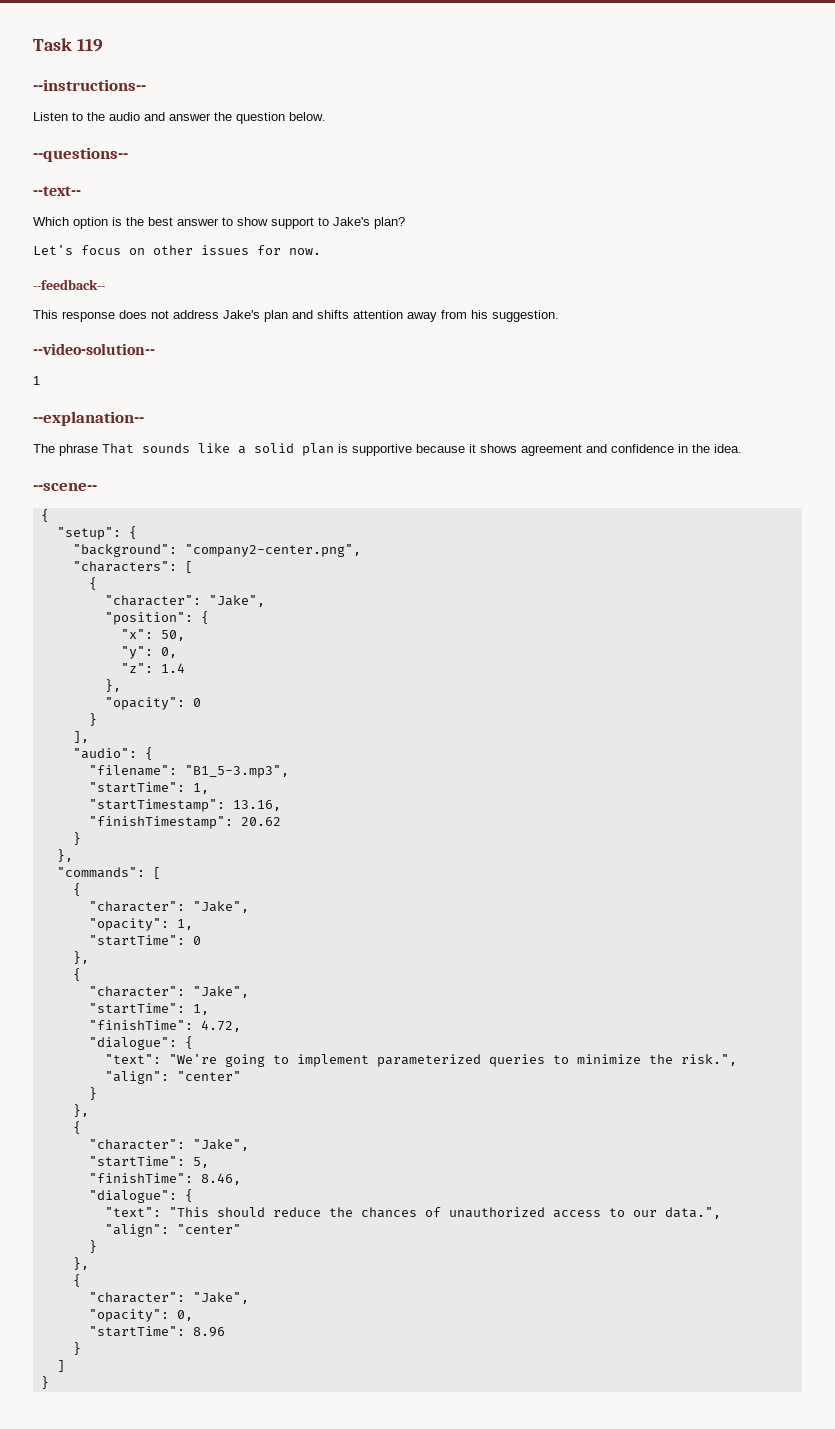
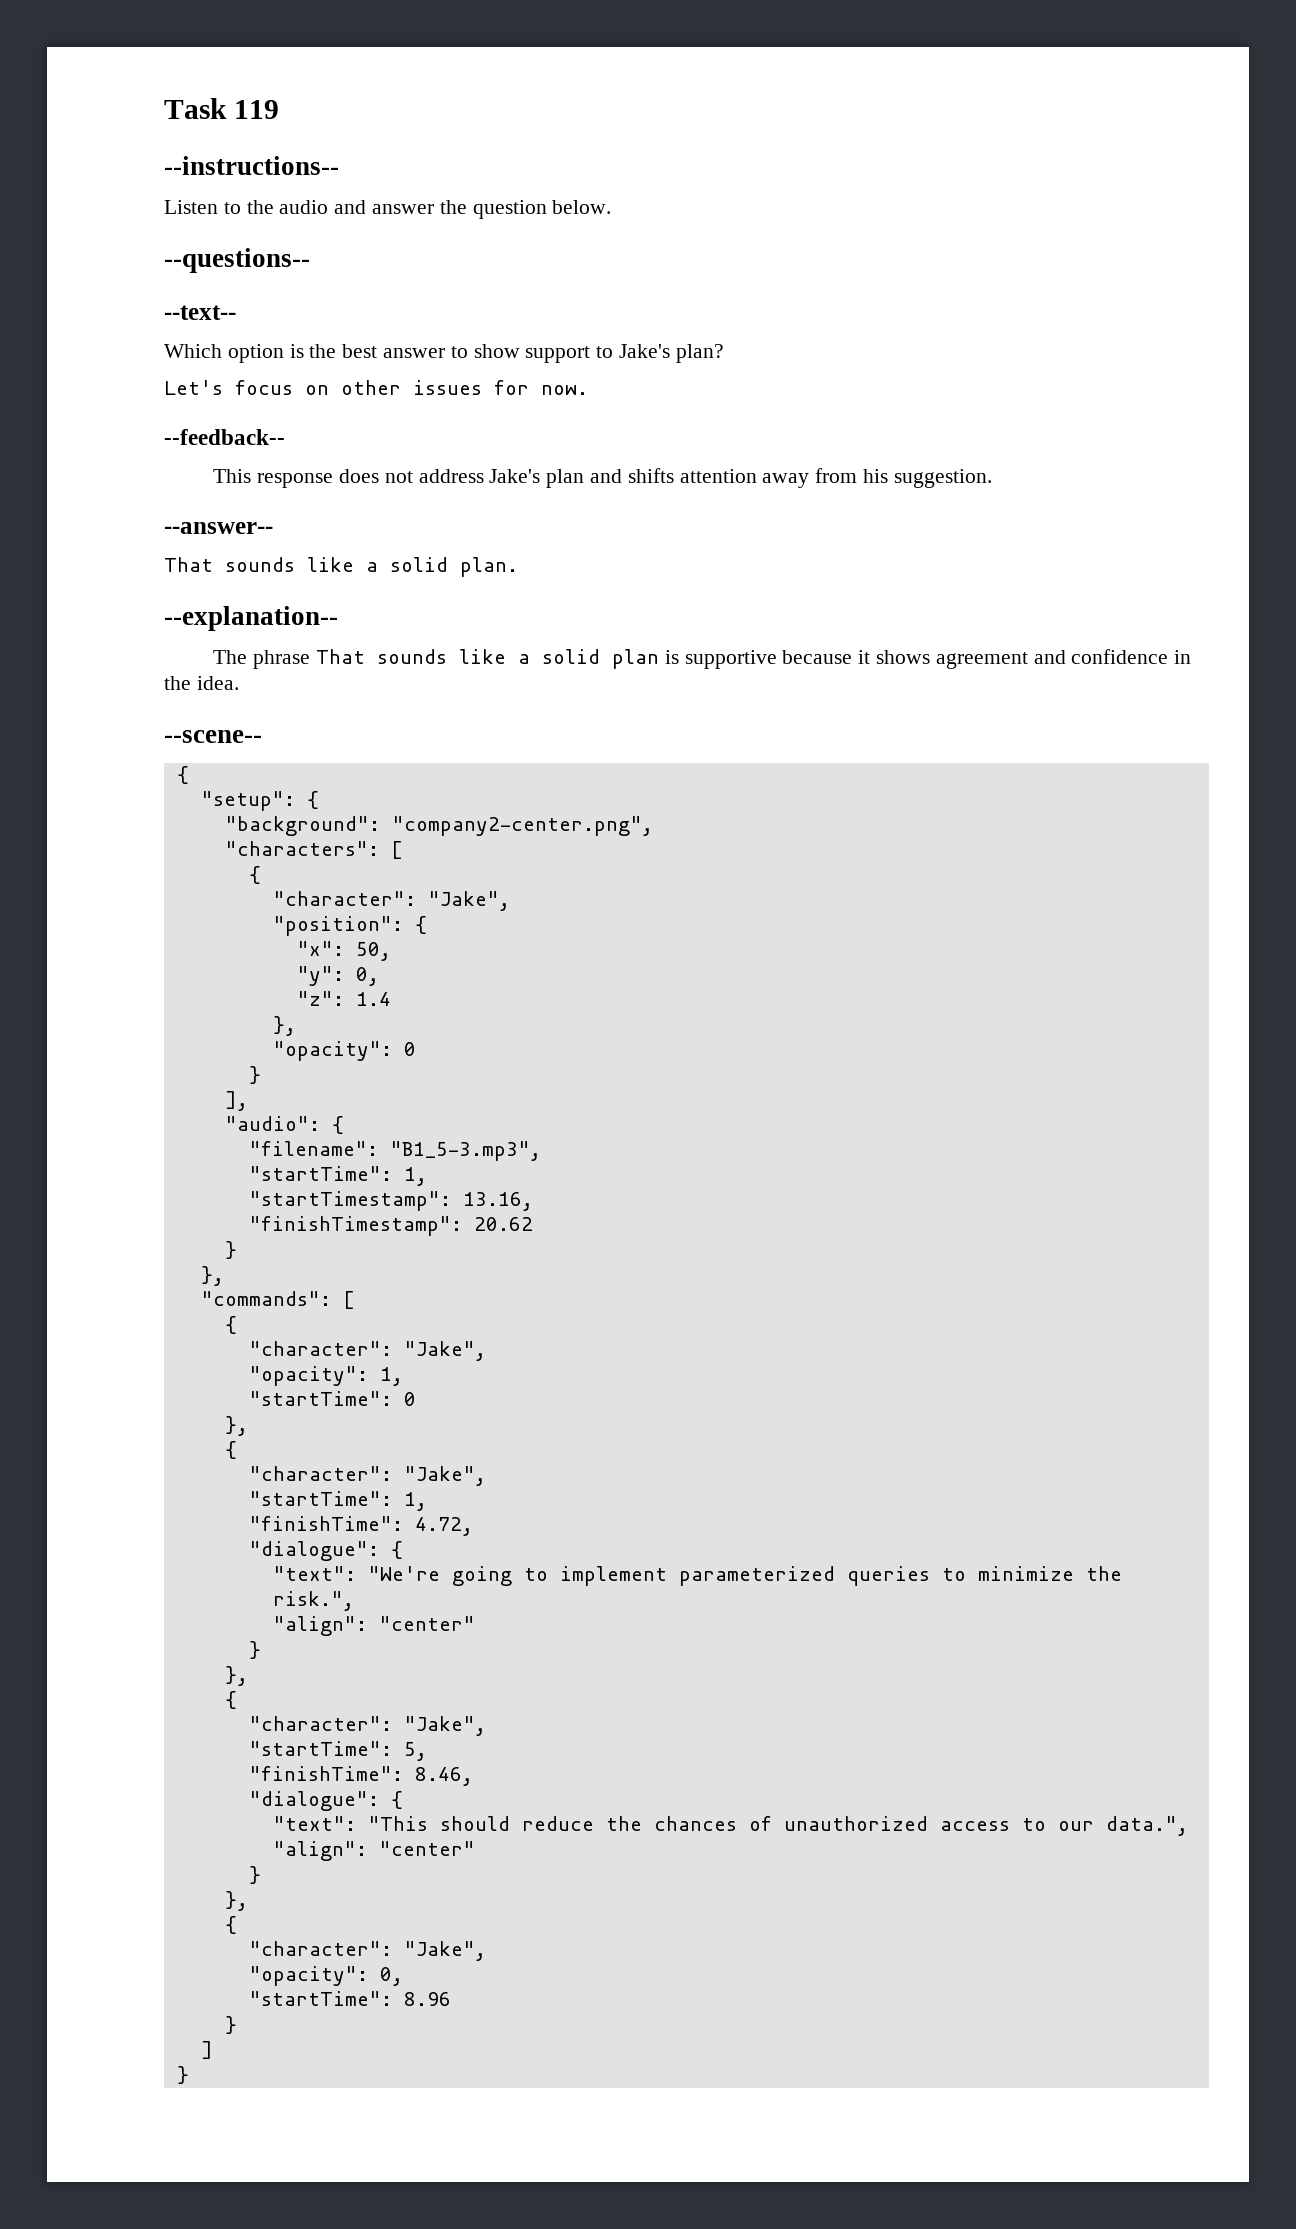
- --video-solution--
- 1
+ --answer--
+ That sounds like a solid plan.

